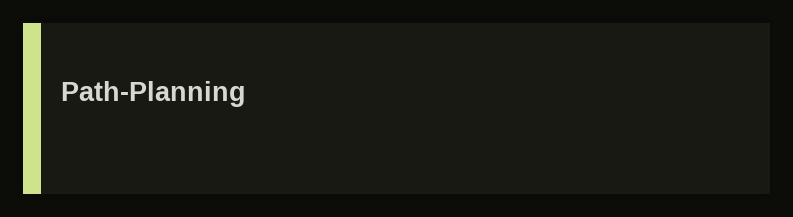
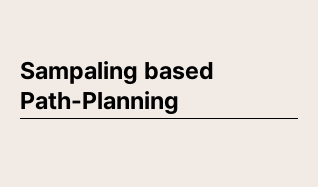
- Path-Planning
+ Sampaling based Path-Planning

